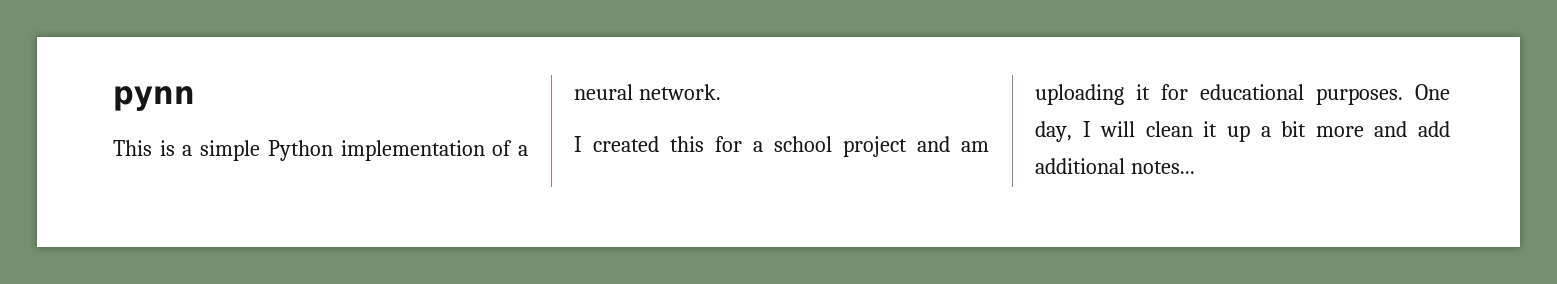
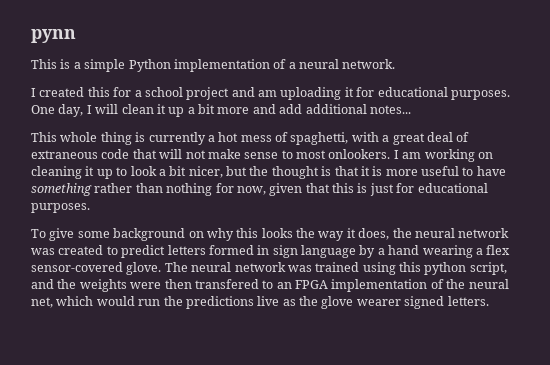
+ This whole thing is currently a hot mess of spaghetti, with a great deal of extraneous code that will not make sense to most onlookers. I am working on cleaning it up to look a bit nicer, but the thought is that it is more useful to have something rather than nothing for now, given that this is just for educational purposes.
+ To give some background on why this looks the way it does, the neural network was created to predict letters formed in sign language by a hand wearing a flex sensor-covered glove. The neural network was trained using this python script, and the weights were then transfered to an FPGA implementation of the neural net, which would run the predictions live as the glove wearer signed letters.

